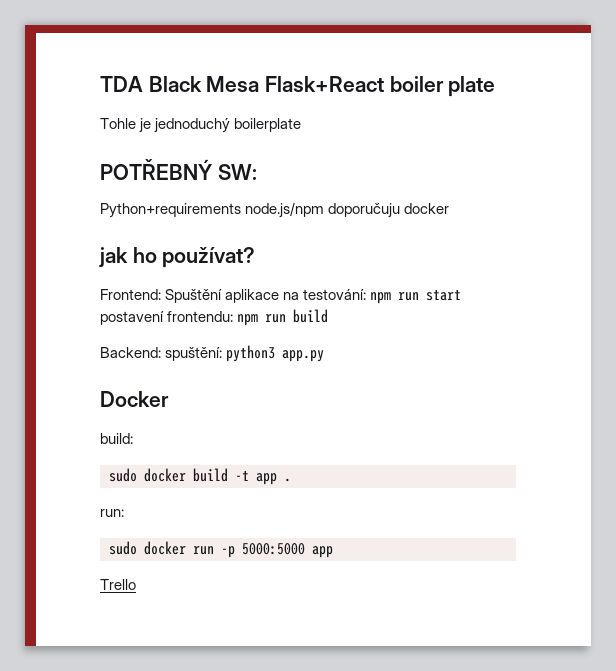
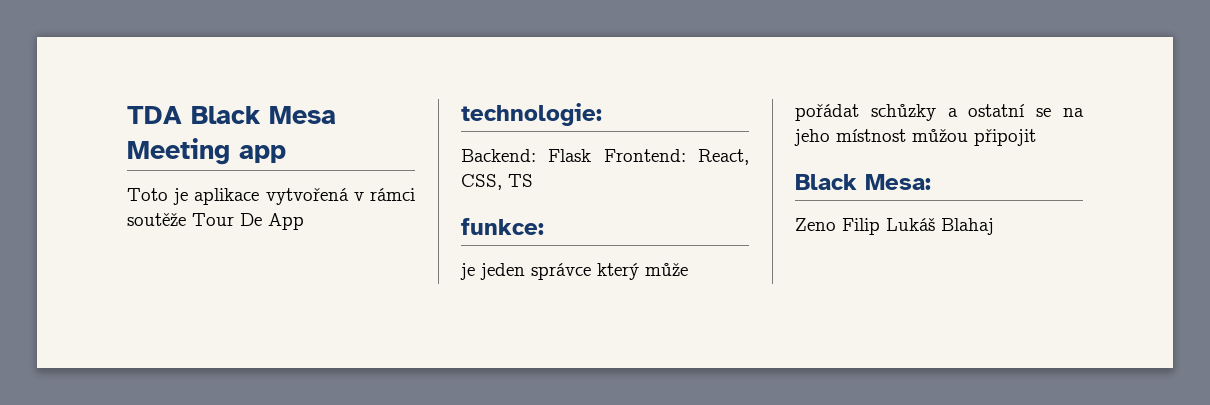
- TDA Black Mesa Flask+React boiler plate
- Tohle je jednoduchý boilerplate
- POTŘEBNÝ SW:
- Python+requirements node.js/npm doporučuju docker
- jak ho používat?
- Frontend: Spuštění aplikace na testování: npm run start postavení frontendu: npm run build
- Backend: spuštění: python3 app.py
- Docker
- build:
- sudo docker build -t app .
- run:
- sudo docker run -p 5000:5000 app
- Trello
+ TDA Black Mesa Meeting app
+ Toto je aplikace vytvořená v rámci soutěže Tour De App
+ technologie:
+ Backend: Flask Frontend: React, CSS, TS
+ funkce:
+ je jeden správce který může pořádat schůzky a ostatní se na jeho místnost můžou připojit
+ Black Mesa:
+ Zeno Filip Lukáš Blahaj

